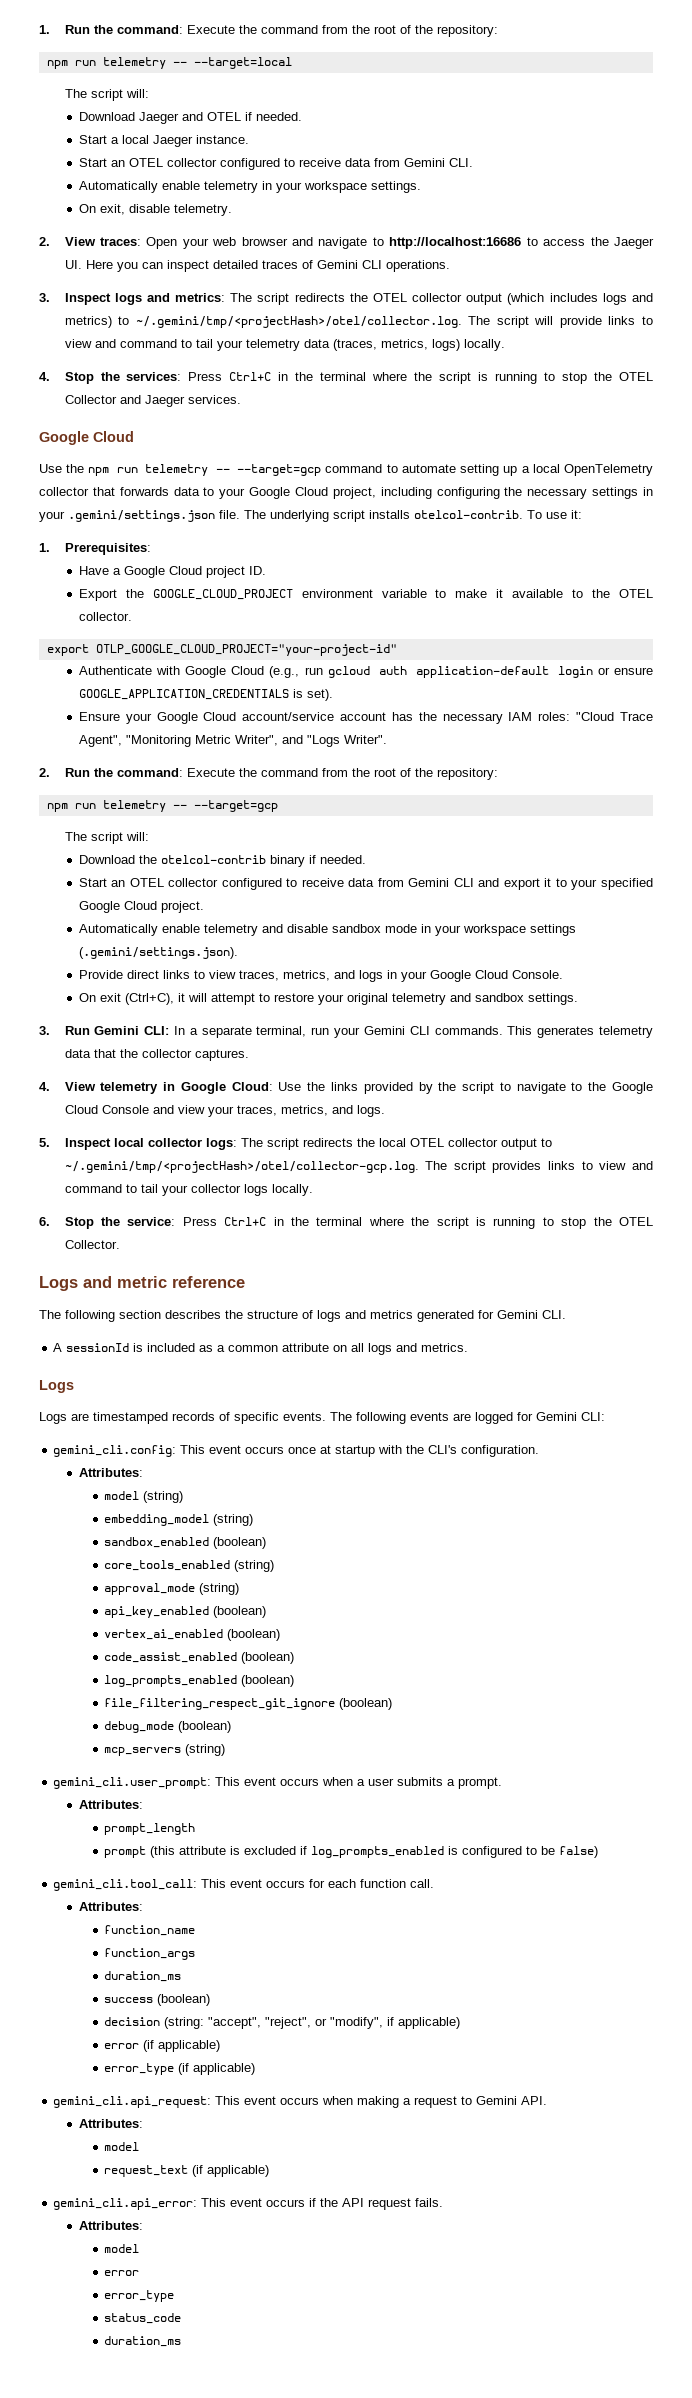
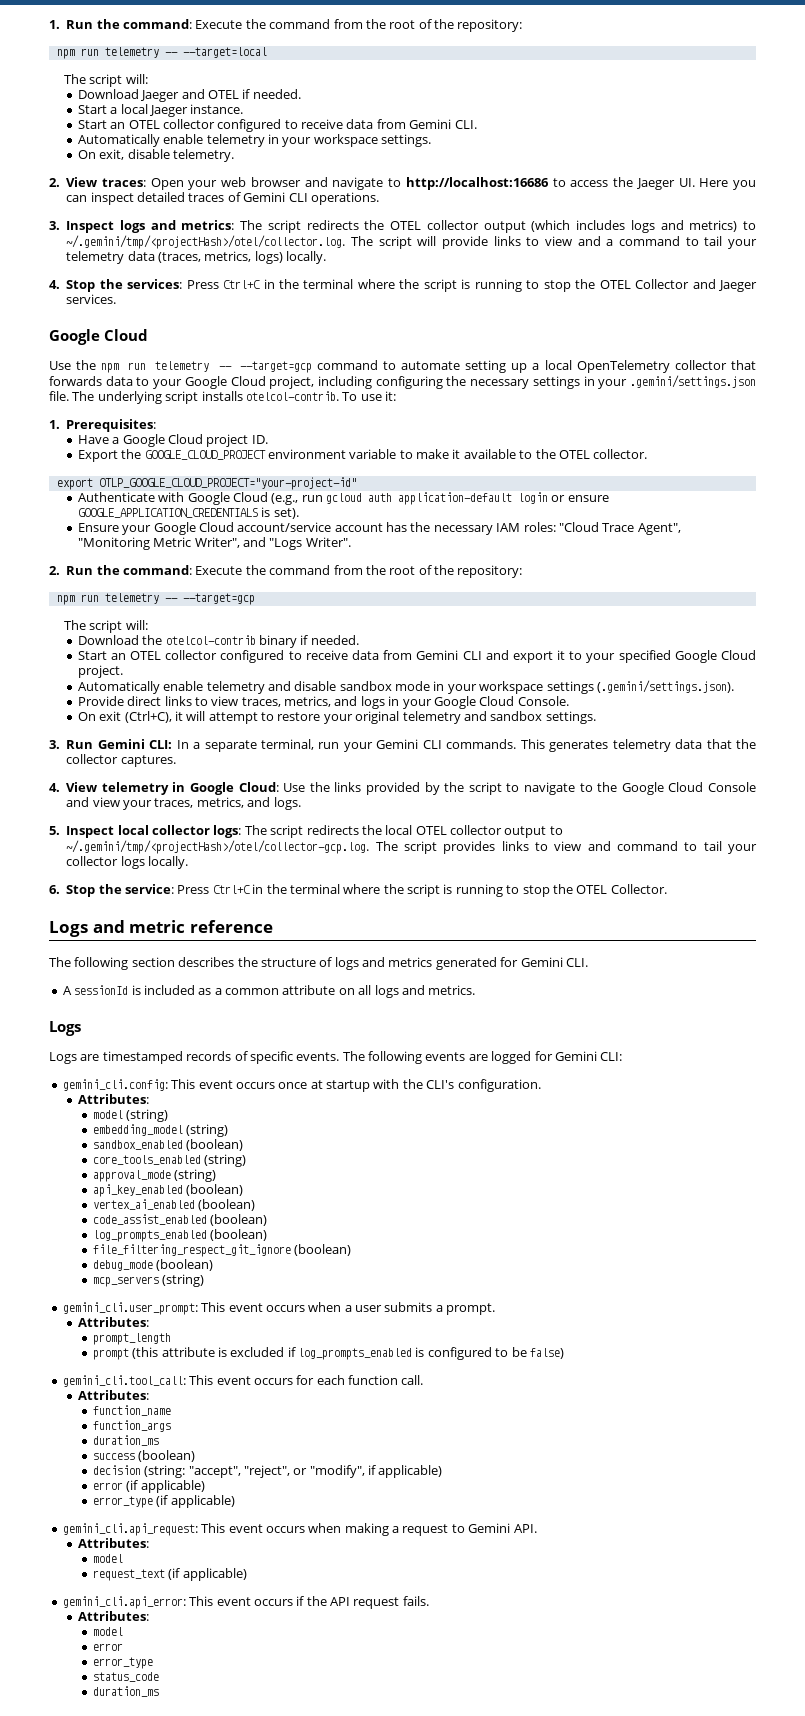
- 3. Inspect logs and metrics: The script redirects the OTEL collector output (which includes logs and metrics) to ~/.gemini/tmp/<projectHash>/otel/collector.log. The script will provide links to view and command to tail your telemetry data (traces, metrics, logs) locally.
+ 3. Inspect logs and metrics: The script redirects the OTEL collector output (which includes logs and metrics) to ~/.gemini/tmp/<projectHash>/otel/collector.log. The script will provide links to view and a command to tail your telemetry data (traces, metrics, logs) locally.

